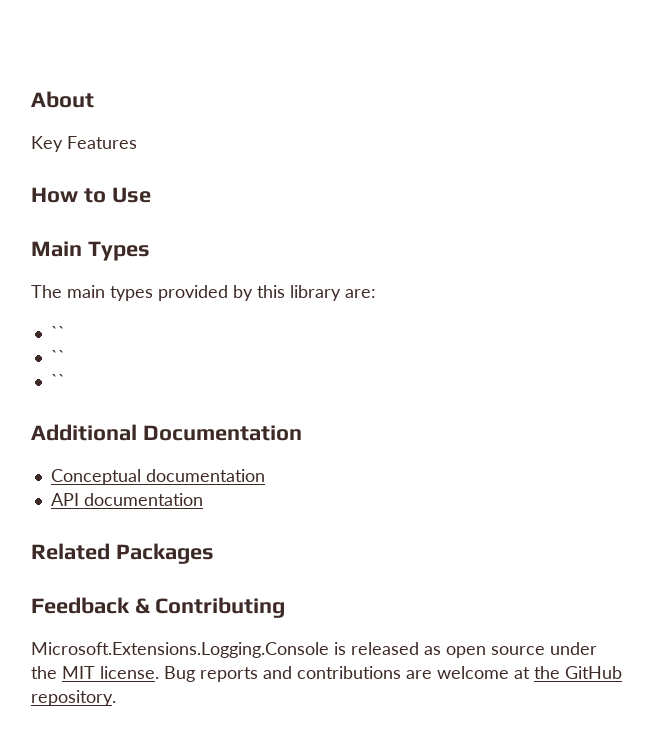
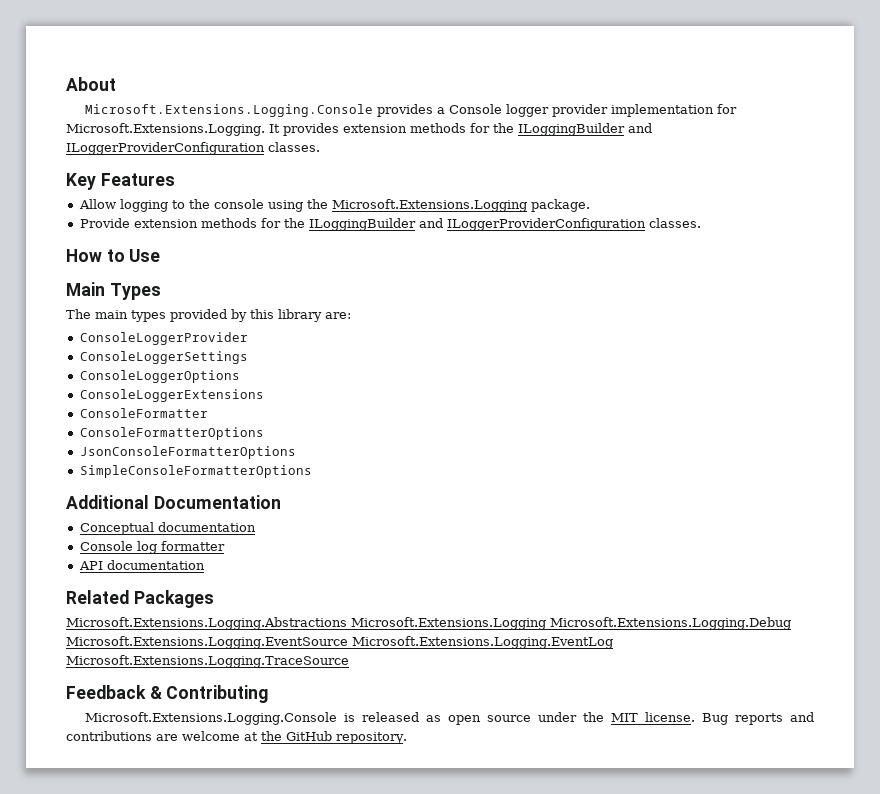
+ Microsoft.Extensions.Logging.Console provides a Console logger provider implementation for Microsoft.Extensions.Logging. It provides extension methods for the ILoggingBuilder and ILoggerProviderConfiguration classes.
  Key Features
+ Allow logging to the console using the Microsoft.Extensions.Logging package.
+ Provide extension methods for the ILoggingBuilder and ILoggerProviderConfiguration classes.
  The main types provided by this library are:
- ``
- ``
- ``
+ ConsoleLoggerProvider
+ ConsoleLoggerSettings
+ ConsoleLoggerOptions
+ ConsoleLoggerExtensions
+ ConsoleFormatter
+ ConsoleFormatterOptions
+ JsonConsoleFormatterOptions
+ SimpleConsoleFormatterOptions
+ Console log formatter
+ Microsoft.Extensions.Logging.Abstractions Microsoft.Extensions.Logging Microsoft.Extensions.Logging.Debug Microsoft.Extensions.Logging.EventSource Microsoft.Extensions.Logging.EventLog Microsoft.Extensions.Logging.TraceSource

